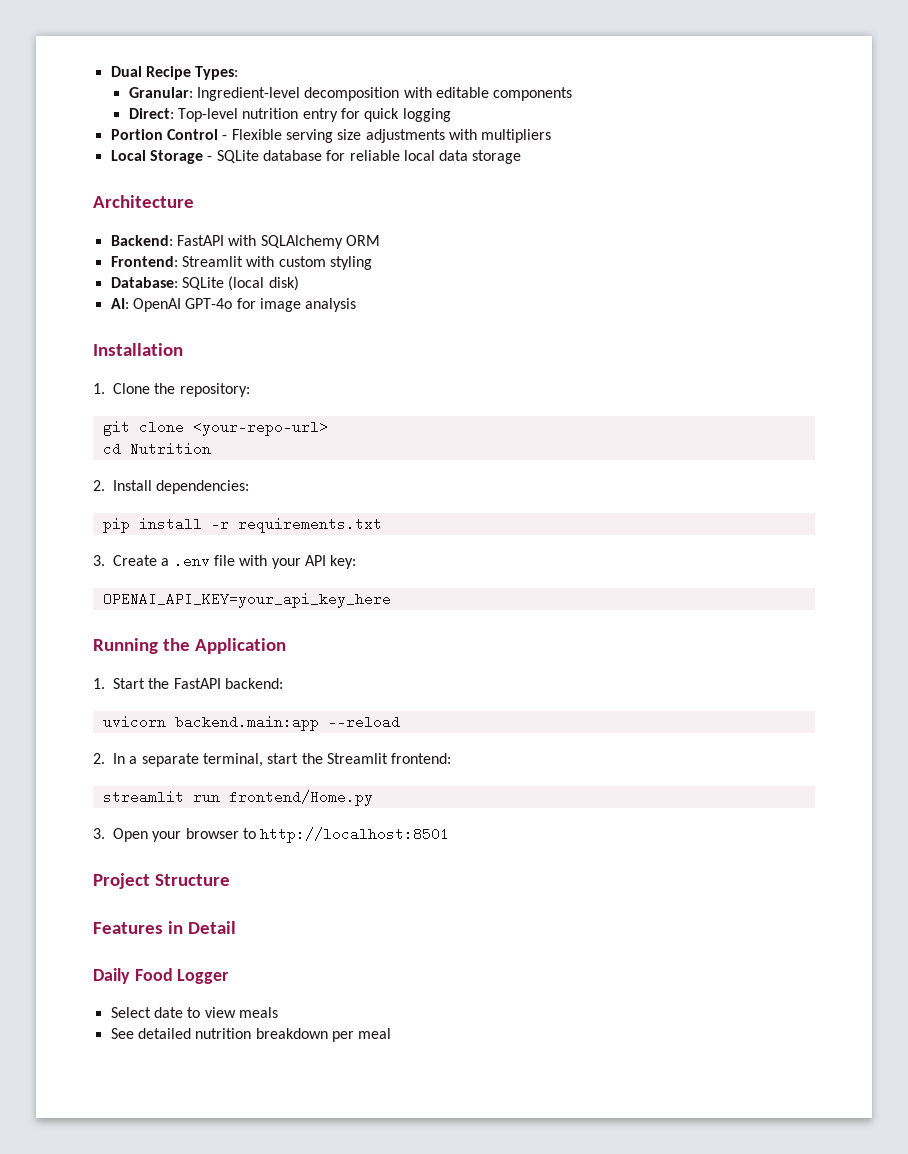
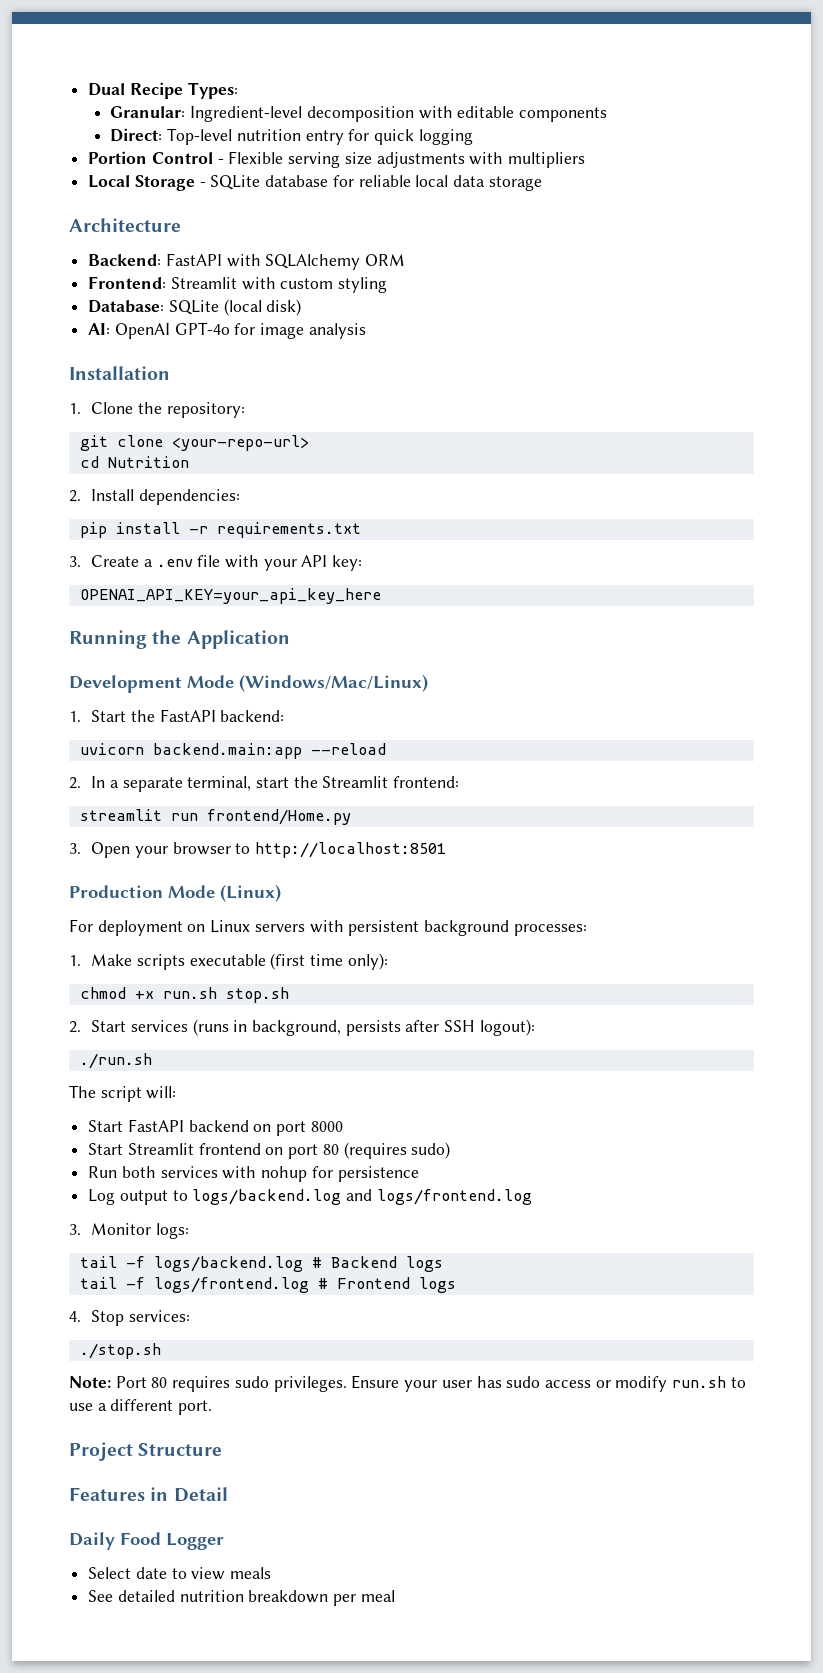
+ Development Mode (Windows/Mac/Linux)
+ Production Mode (Linux)
+ For deployment on Linux servers with persistent background processes:
+ 1. Make scripts executable (first time only):
+ chmod +x run.sh stop.sh
+ 2. Start services (runs in background, persists after SSH logout):
+ ./run.sh
+ The script will:
+ Start FastAPI backend on port 8000
+ Start Streamlit frontend on port 80 (requires sudo)
+ Run both services with nohup for persistence
+ Log output to logs/backend.log and logs/frontend.log
+ 3. Monitor logs:
+ tail -f logs/backend.log # Backend logs
+ tail -f logs/frontend.log # Frontend logs
+ 4. Stop services:
+ ./stop.sh
+ Note: Port 80 requires sudo privileges. Ensure your user has sudo access or modify run.sh to use a different port.

